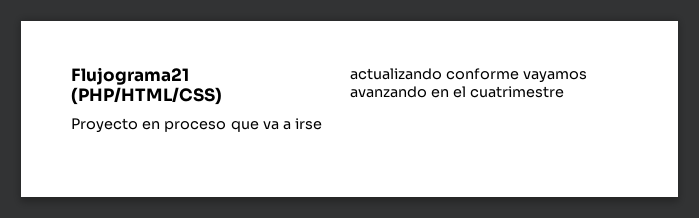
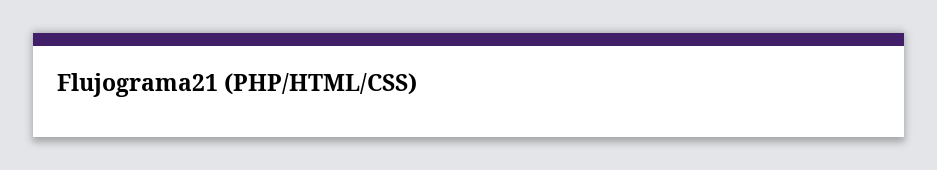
- Proyecto en proceso que va a irse actualizando conforme vayamos avanzando en el cuatrimestre

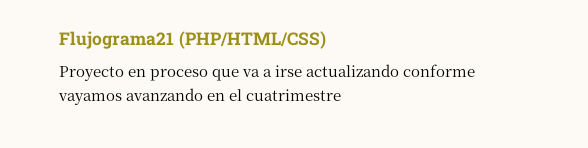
+ Proyecto en proceso que va a irse actualizando conforme vayamos avanzando en el cuatrimestre

